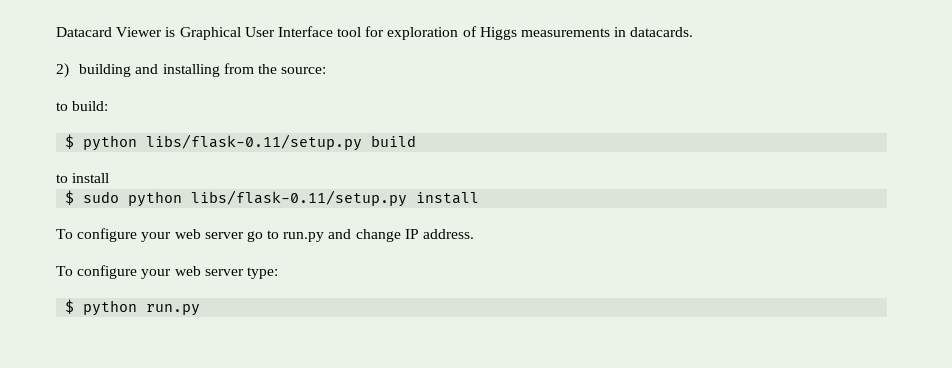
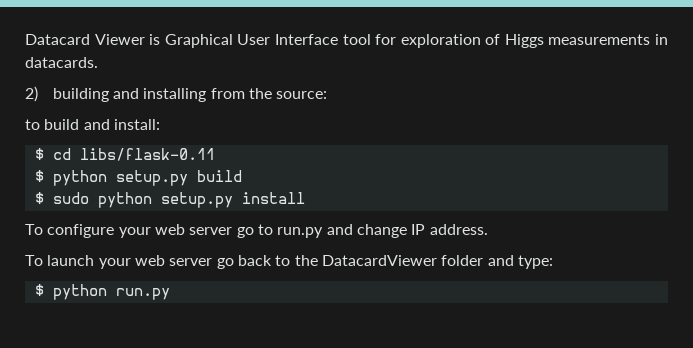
- to build:
- $ python libs/flask-0.11/setup.py build
- to install
+ to build and install:
+ $ cd libs/flask-0.11
+ $ python setup.py build
- $ sudo python libs/flask-0.11/setup.py install
+ $ sudo python setup.py install
- To configure your web server type:
+ To launch your web server go back to the DatacardViewer folder and type:

